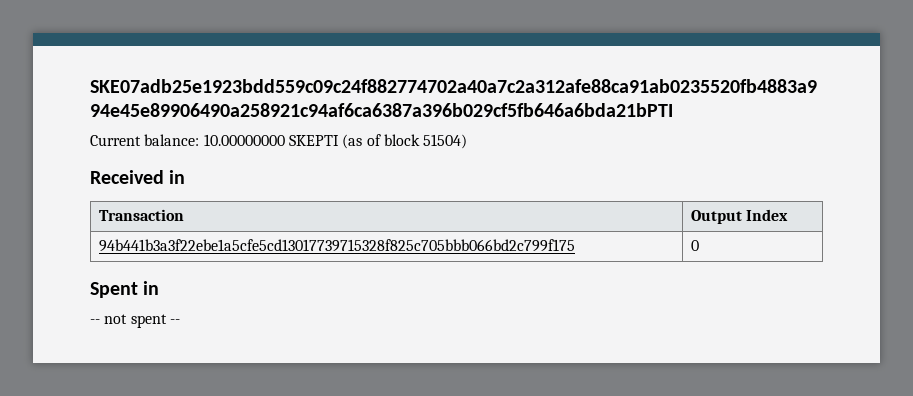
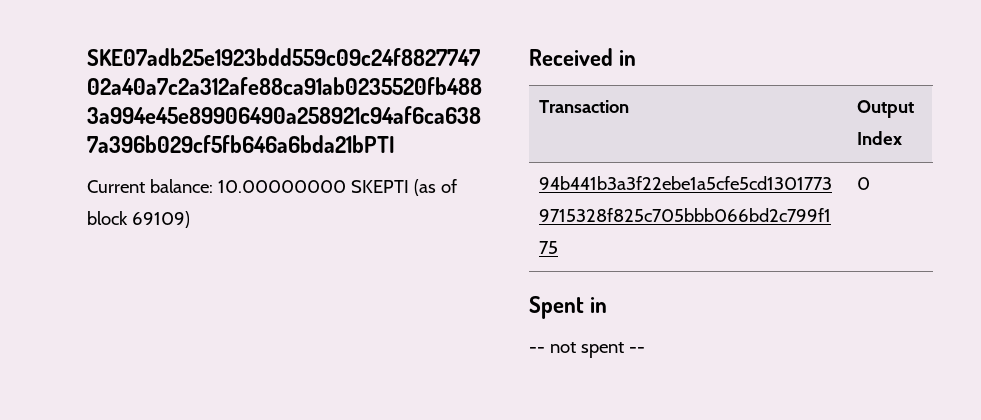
- Current balance: 10.00000000 SKEPTI (as of block 51504)
+ Current balance: 10.00000000 SKEPTI (as of block 69109)

